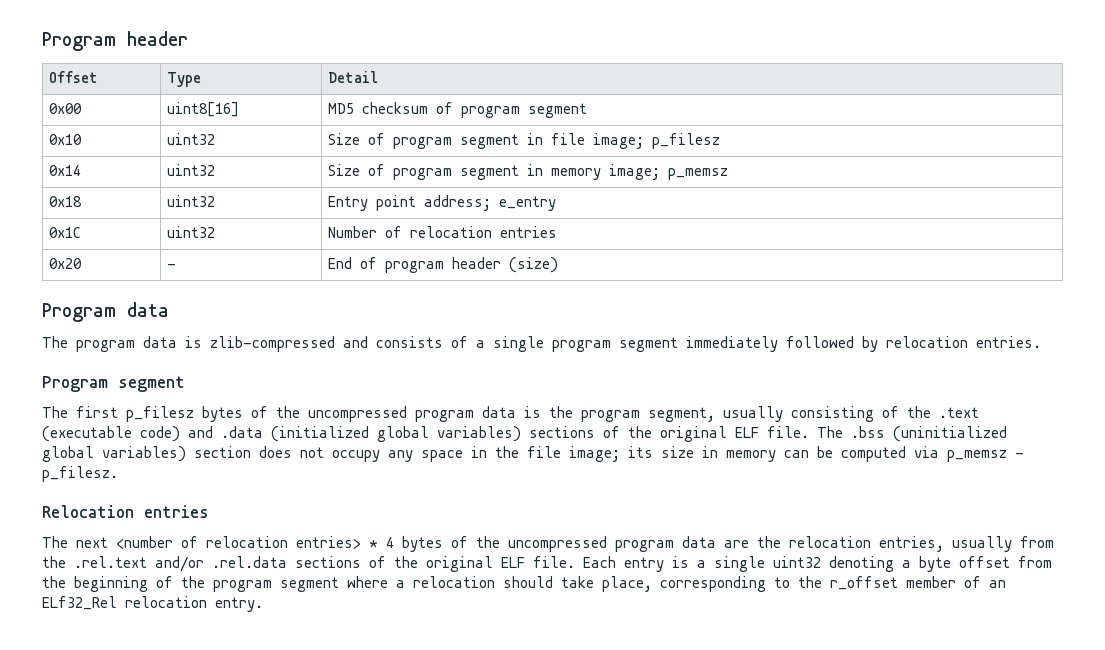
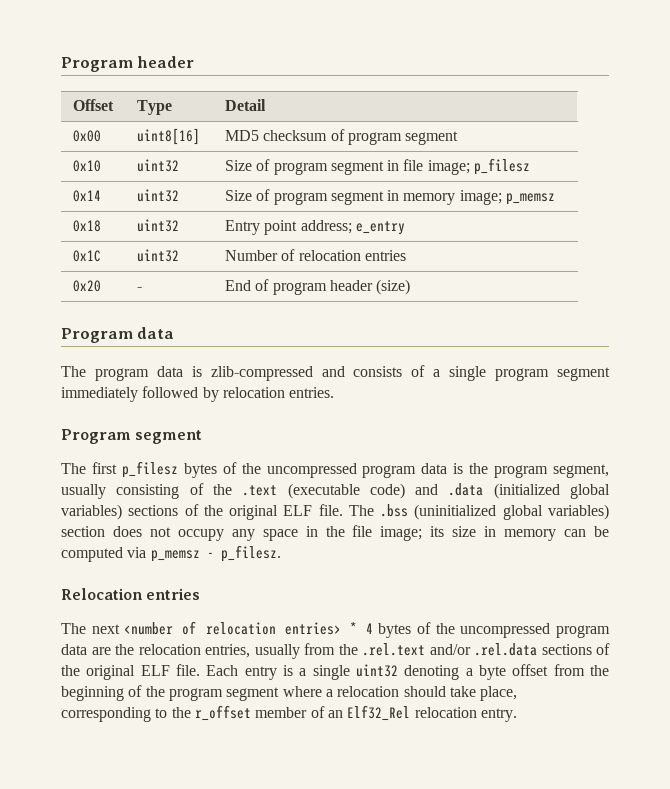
- Each entry is a single uint32 denoting a byte offset from the beginning of the program segment where a relocation should take place, corresponding to the r_offset member of an ELf32_Rel relocation entry.
+ Each entry is a single uint32 denoting a byte offset from the beginning of the program segment where a relocation should take place, corresponding to the r_offset member of an Elf32_Rel relocation entry.

